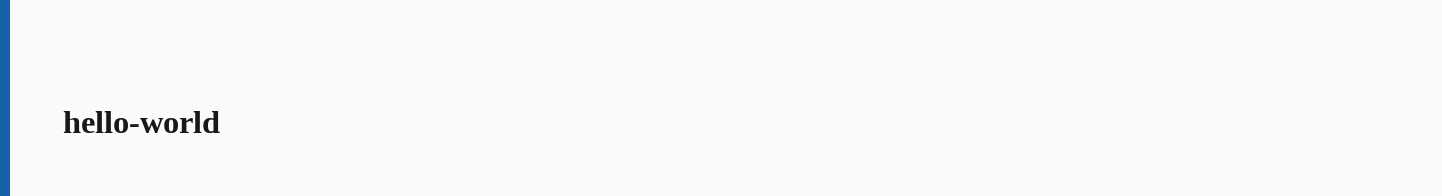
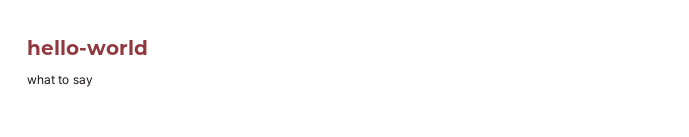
+ what to say

